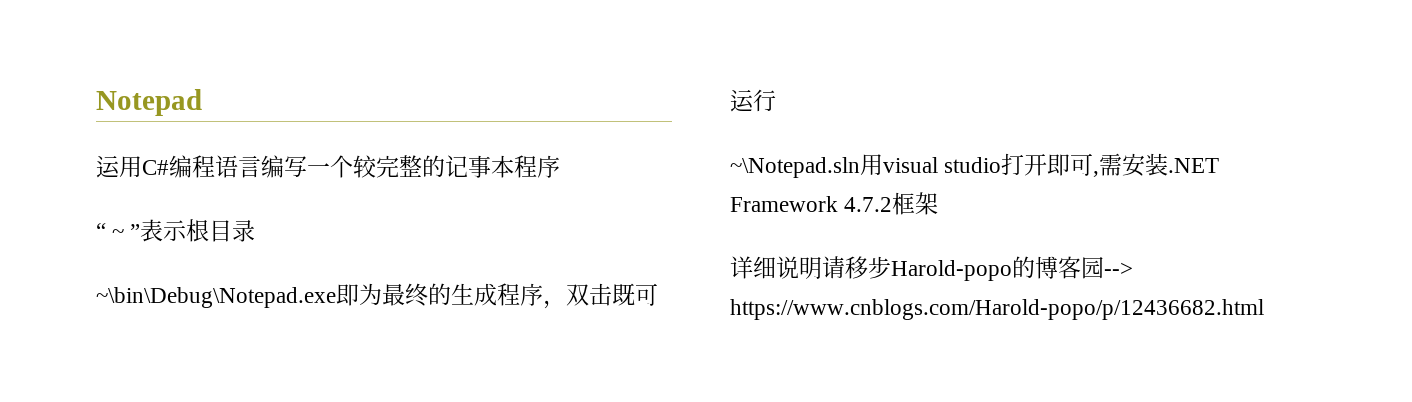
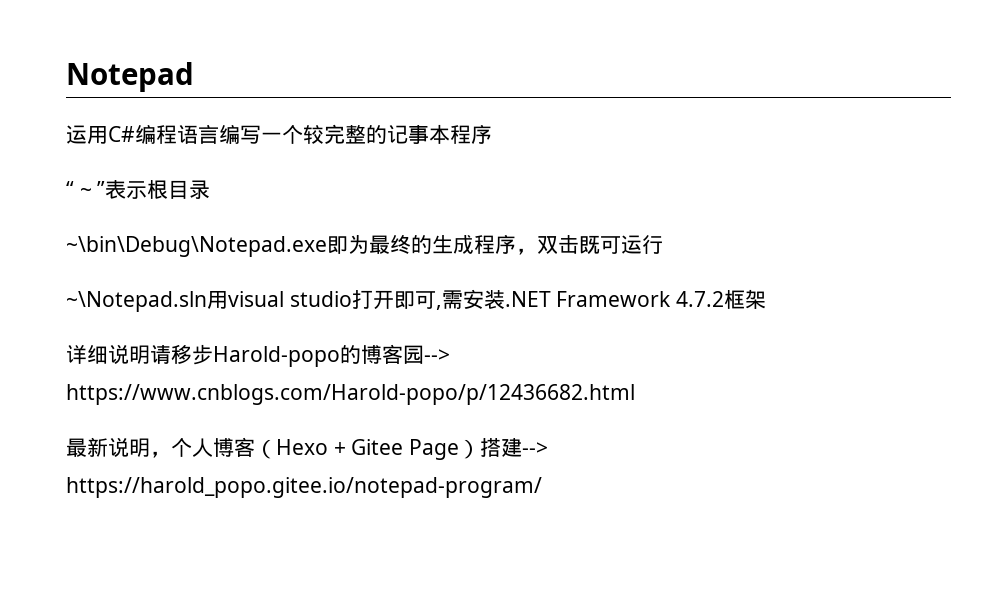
+ 最新说明，个人博客（Hexo + Gitee Page）搭建--> https://harold_popo.gitee.io/notepad-program/

